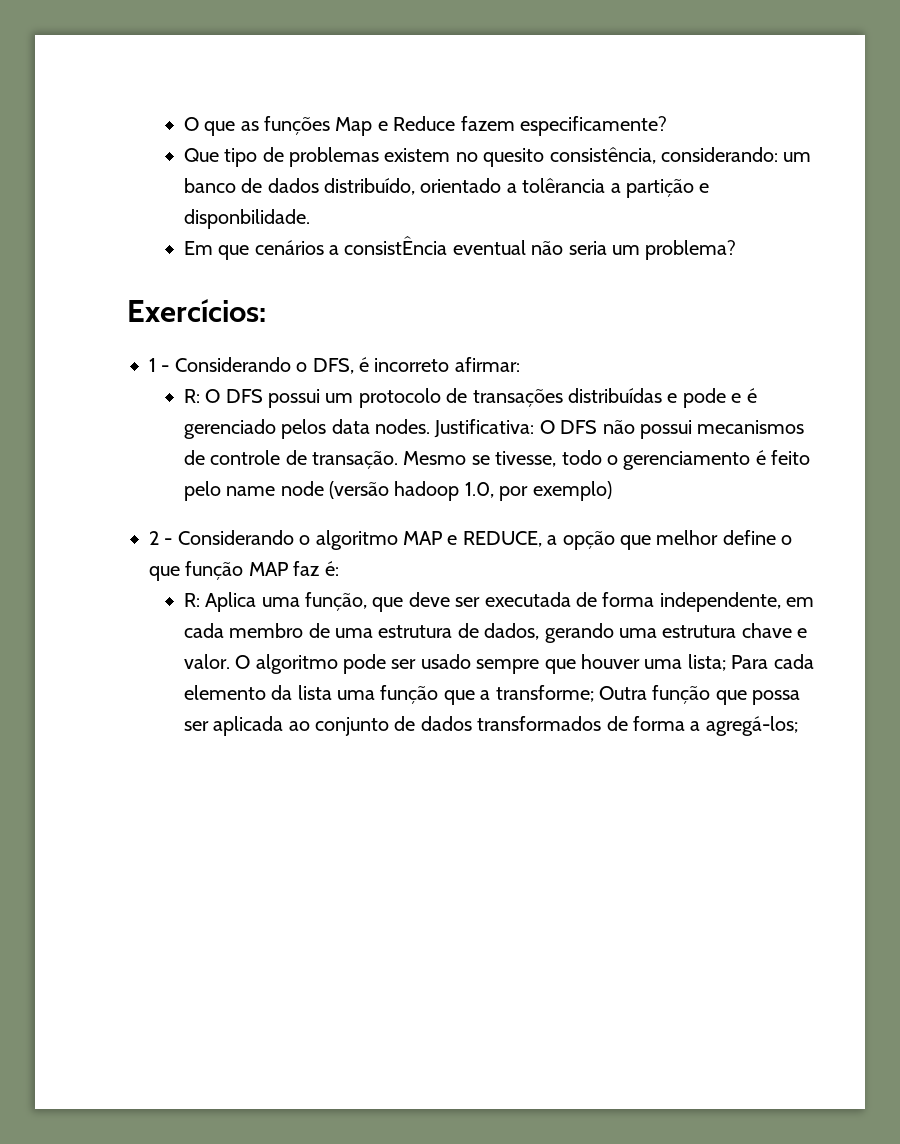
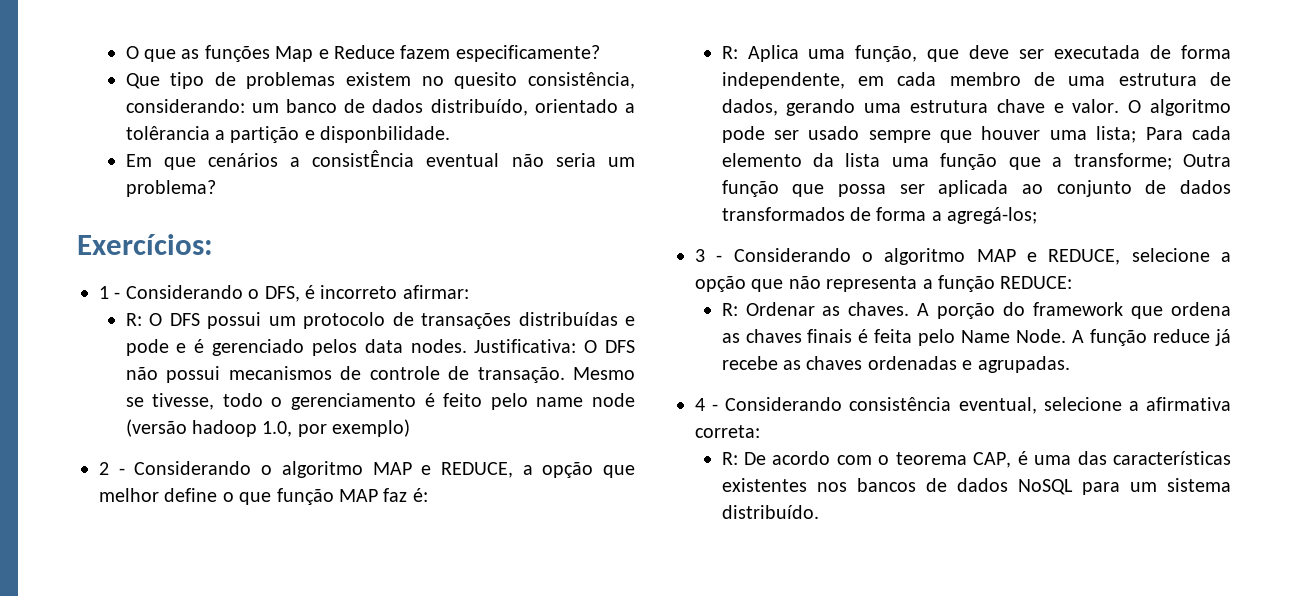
+ 3 - Considerando o algoritmo MAP e REDUCE, selecione a opção que não representa a função REDUCE:
+ R: Ordenar as chaves. A porção do framework que ordena as chaves finais é feita pelo Name Node. A função reduce já recebe as chaves ordenadas e agrupadas.
+ 4 - Considerando consistência eventual, selecione a afirmativa correta:
+ R: De acordo com o teorema CAP, é uma das características existentes nos bancos de dados NoSQL para um sistema distribuído.

